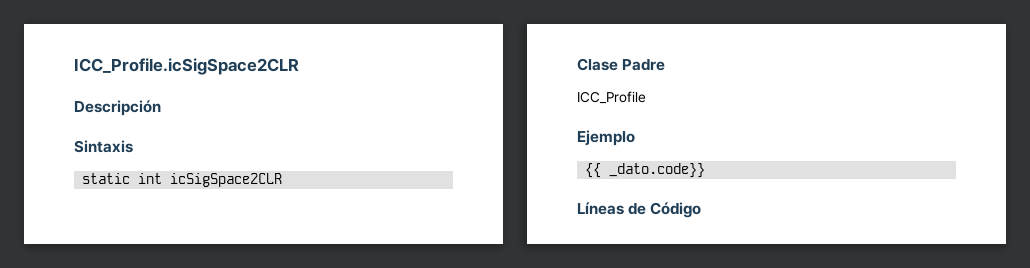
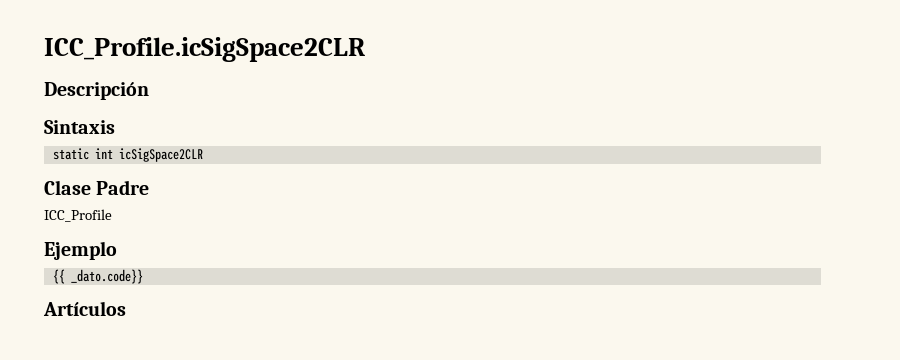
- Líneas de Código
+ Artículos

